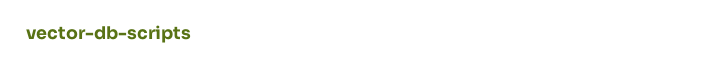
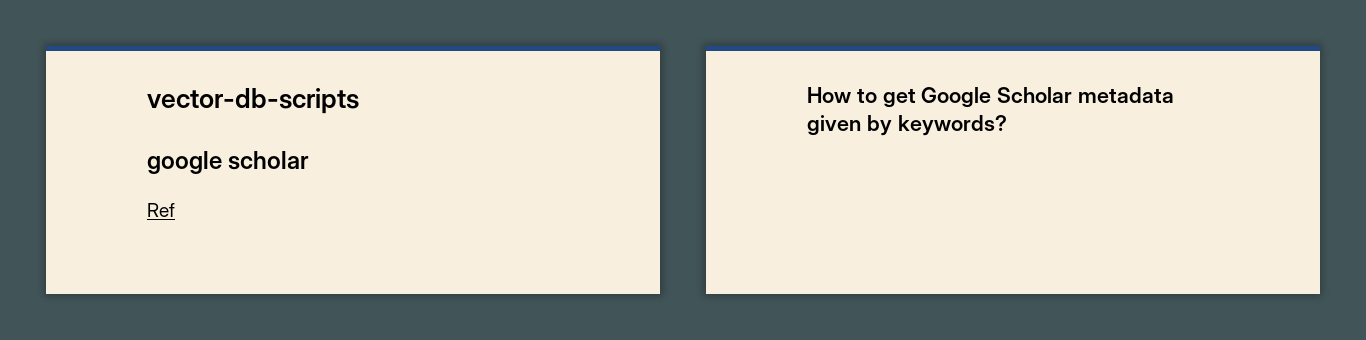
+ google scholar
+ Ref
+ How to get Google Scholar metadata given by keywords?

